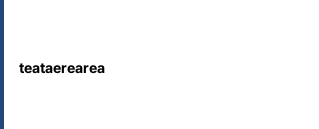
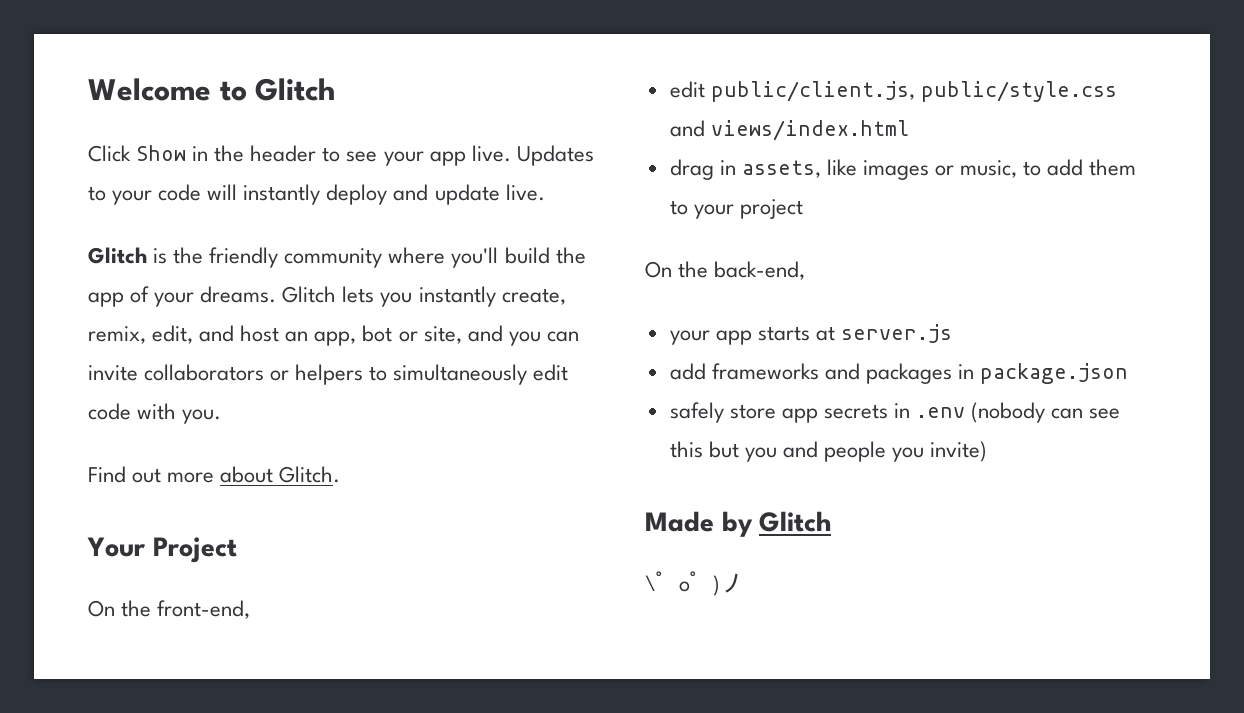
- teataerearea
+ Welcome to Glitch
+ Click Show in the header to see your app live. Updates to your code will instantly deploy and update live.
+ Glitch is the friendly community where you'll build the app of your dreams. Glitch lets you instantly create, remix, edit, and host an app, bot or site, and you can invite collaborators or helpers to simultaneously edit code with you.
+ Find out more about Glitch.
+ Your Project
+ On the front-end,
+ edit public/client.js, public/style.css and views/index.html
+ drag in assets, like images or music, to add them to your project
+ On the back-end,
+ your app starts at server.js
+ add frameworks and packages in package.json
+ safely store app secrets in .env (nobody can see this but you and people you invite)
+ Made by Glitch
+ \゜o゜)ノ

